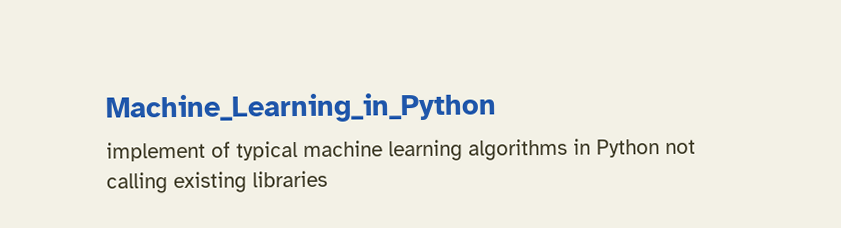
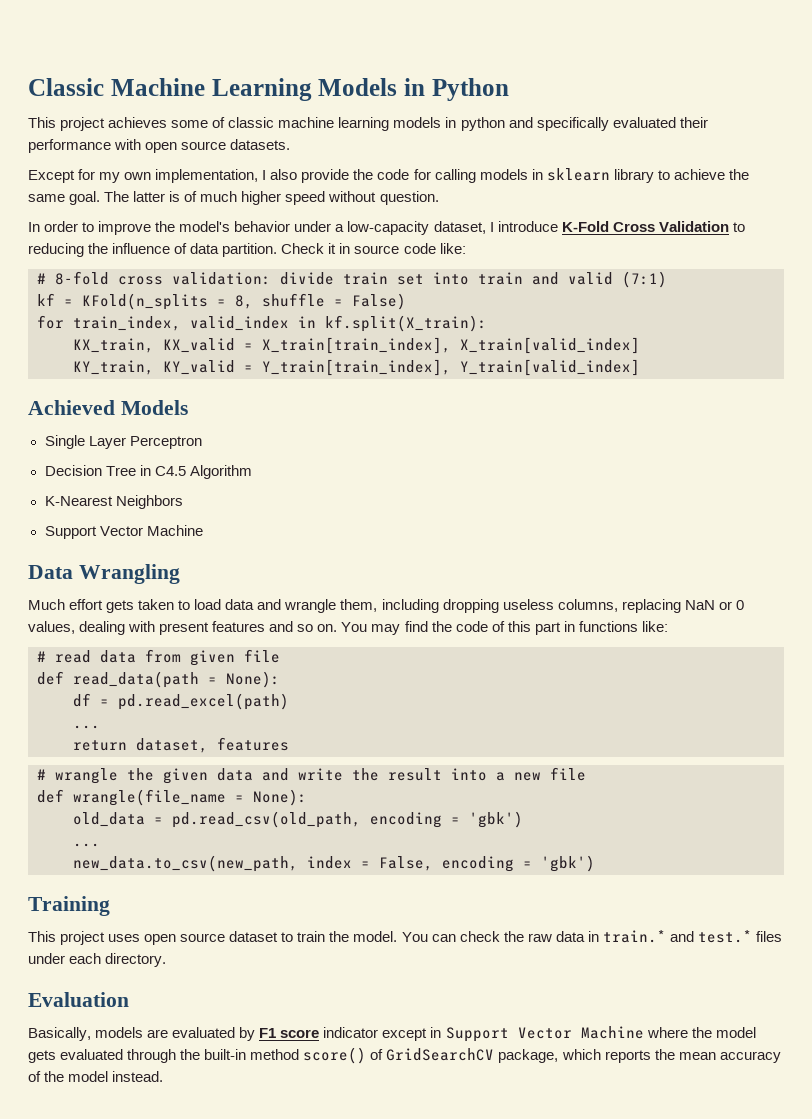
- Machine_Learning_in_Python
- implement of typical machine learning algorithms in Python not calling existing libraries
+ Classic Machine Learning Models in Python
+ This project achieves some of classic machine learning models in python and specifically evaluated their performance with open source datasets.
+ Except for my own implementation, I also provide the code for calling models in sklearn library to achieve the same goal. The latter is of much higher speed without question.
+ In order to improve the model's behavior under a low-capacity dataset, I introduce K-Fold Cross Validation to reducing the influence of data partition. Check it in source code like:
+ # 8-fold cross validation: divide train set into train and valid (7:1)
+ kf = KFold(n_splits = 8, shuffle = False)
+ for train_index, valid_index in kf.split(X_train):
+ KX_train, KX_valid = X_train[train_index], X_train[valid_index]
+ KY_train, KY_valid = Y_train[train_index], Y_train[valid_index]
+ Achieved Models
+ Single Layer Perceptron
+ Decision Tree in C4.5 Algorithm
+ K-Nearest Neighbors
+ Support Vector Machine
+ Data Wrangling
+ Much effort gets taken to load data and wrangle them, including dropping useless columns, replacing NaN or 0 values, dealing with present features and so on. You may find the code of this part in functions like:
+ # read data from given file
+ def read_data(path = None):
+ df = pd.read_excel(path)
+ ...
+ return dataset, features
+ # wrangle the given data and write the result into a new file
+ def wrangle(file_name = None):
+ old_data = pd.read_csv(old_path, encoding = 'gbk')
+ ...
+ new_data.to_csv(new_path, index = False, encoding = 'gbk')
+ Training
+ This project uses open source dataset to train the model. You can check the raw data in train.* and test.* files under each directory.
+ Evaluation
+ Basically, models are evaluated by F1 score indicator except in Support Vector Machine where the model gets evaluated through the built-in method score() of GridSearchCV package, which reports the mean accuracy of the model instead.

